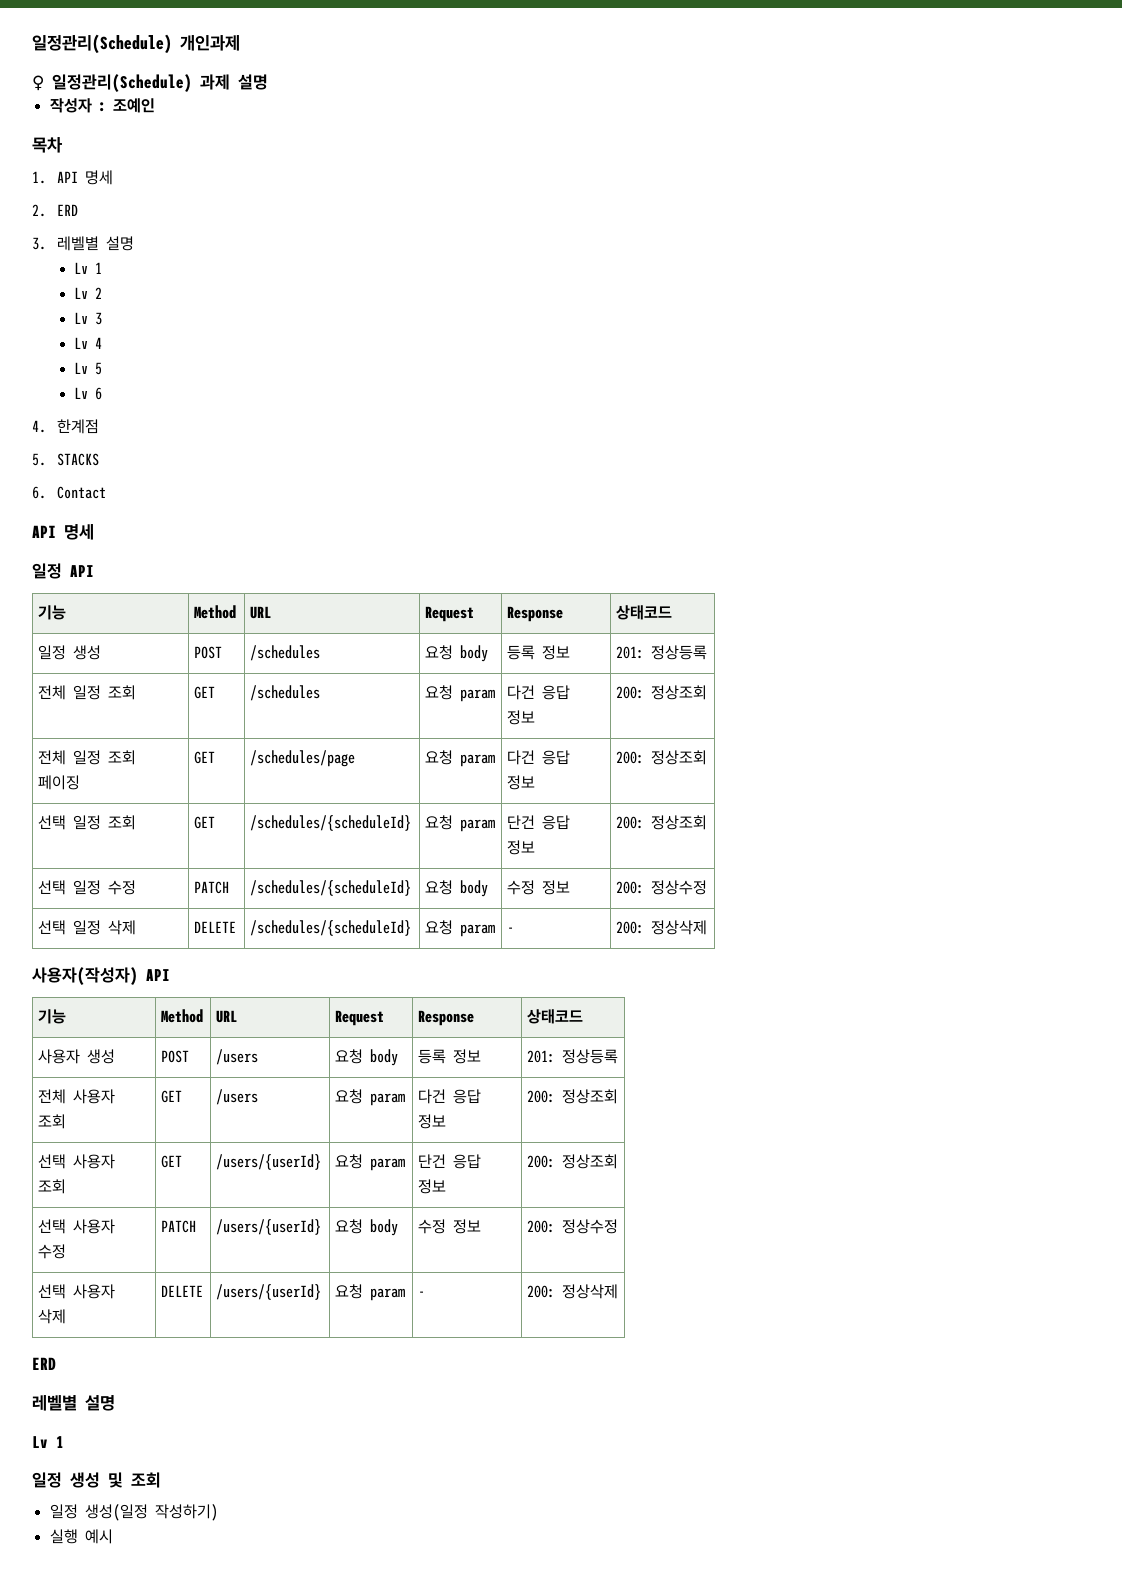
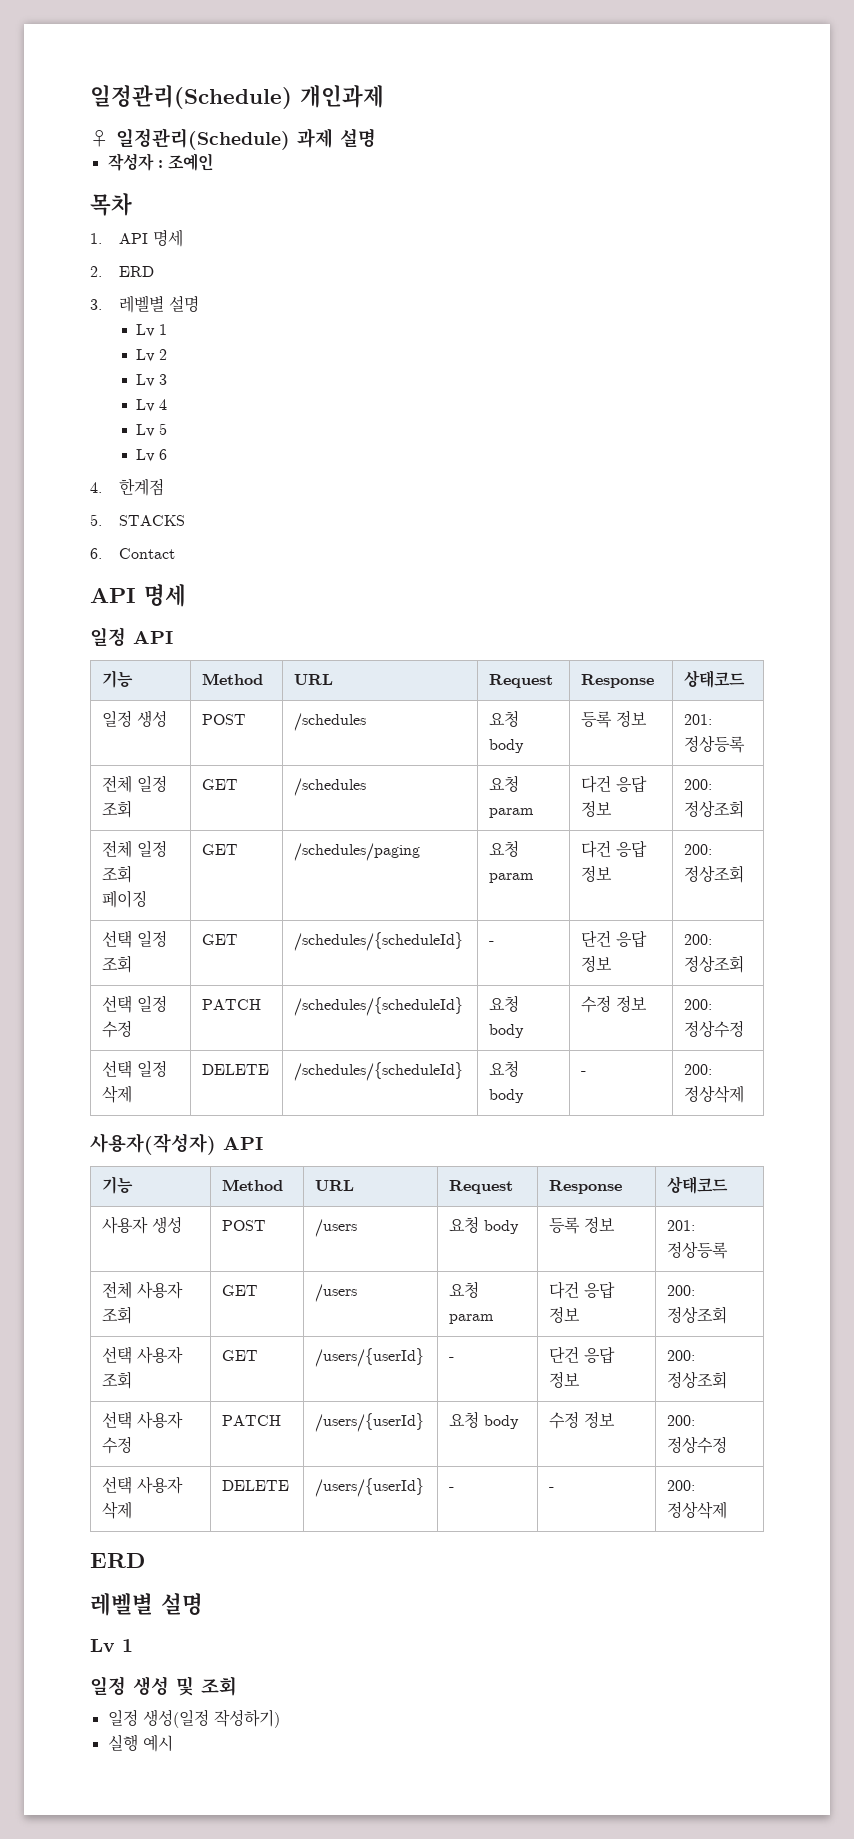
- 전체 일정 조회 페이징 | GET | /schedules/page | 요청 param | 다건 응답 정보 | 200: 정상조회
+ 전체 일정 조회 페이징 | GET | /schedules/paging | 요청 param | 다건 응답 정보 | 200: 정상조회
- 선택 일정 조회 | GET | /schedules/{scheduleId} | 요청 param | 단건 응답 정보 | 200: 정상조회
+ 선택 일정 조회 | GET | /schedules/{scheduleId} | - | 단건 응답 정보 | 200: 정상조회
- 선택 일정 삭제 | DELETE | /schedules/{scheduleId} | 요청 param | - | 200: 정상삭제
+ 선택 일정 삭제 | DELETE | /schedules/{scheduleId} | 요청 body | - | 200: 정상삭제
- 선택 사용자 조회 | GET | /users/{userId} | 요청 param | 단건 응답 정보 | 200: 정상조회
+ 선택 사용자 조회 | GET | /users/{userId} | - | 단건 응답 정보 | 200: 정상조회
- 선택 사용자 삭제 | DELETE | /users/{userId} | 요청 param | - | 200: 정상삭제
+ 선택 사용자 삭제 | DELETE | /users/{userId} | - | - | 200: 정상삭제

